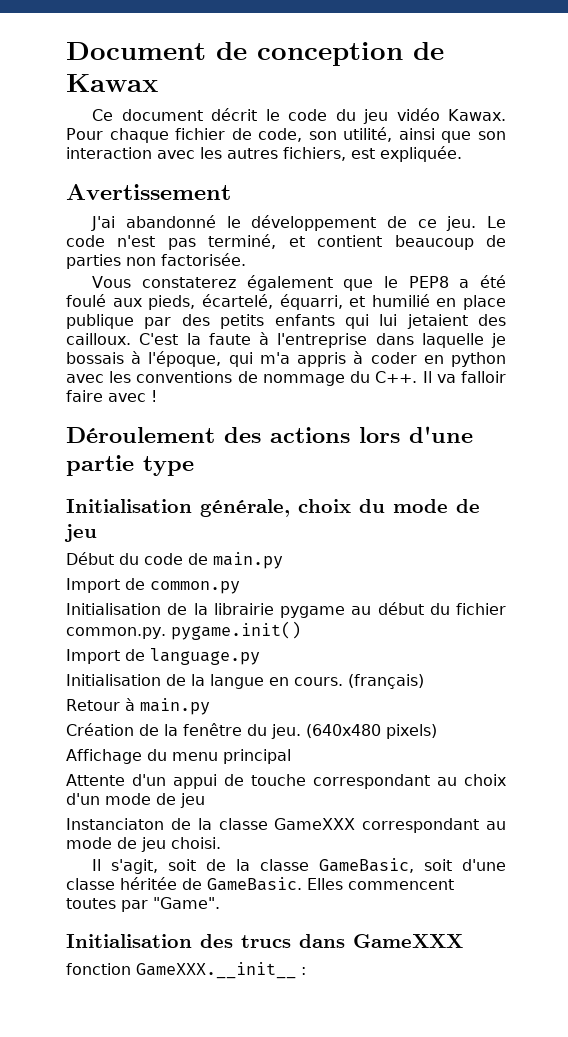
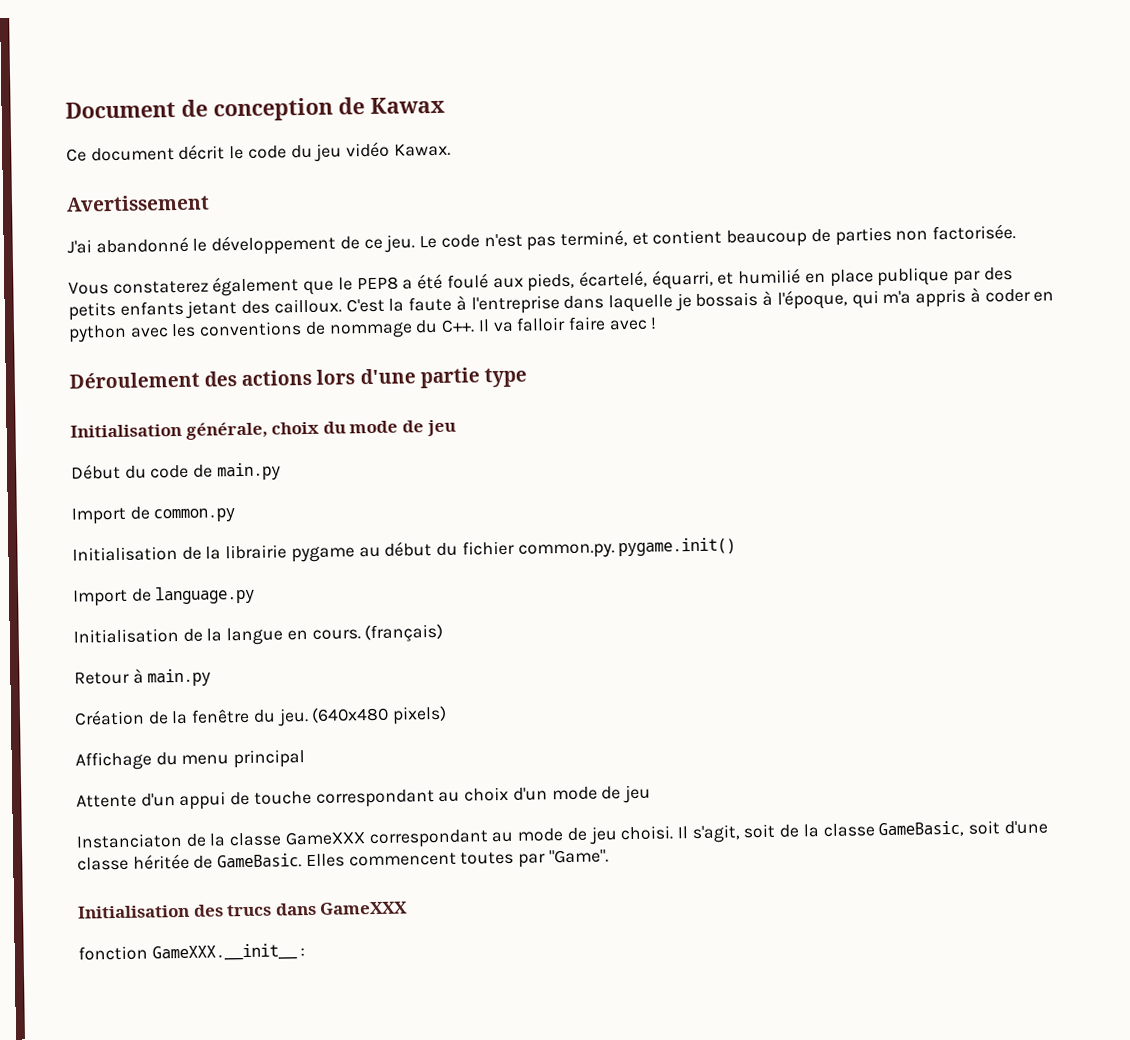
- Pour chaque fichier de code, son utilité, ainsi que son interaction avec les autres fichiers, est expliquée.
- Vous constaterez également que le PEP8 a été foulé aux pieds, écartelé, équarri, et humilié en place publique par des petits enfants qui lui jetaient des cailloux.
+ Vous constaterez également que le PEP8 a été foulé aux pieds, écartelé, équarri, et humilié en place publique par des petits enfants jetant des cailloux.
- Instanciaton de la classe GameXXX correspondant au mode de jeu choisi.
- Il s'agit, soit de la classe GameBasic, soit d'une classe héritée de GameBasic.
+ Instanciaton de la classe GameXXX correspondant au mode de jeu choisi. Il s'agit, soit de la classe GameBasic, soit d'une classe héritée de GameBasic.

